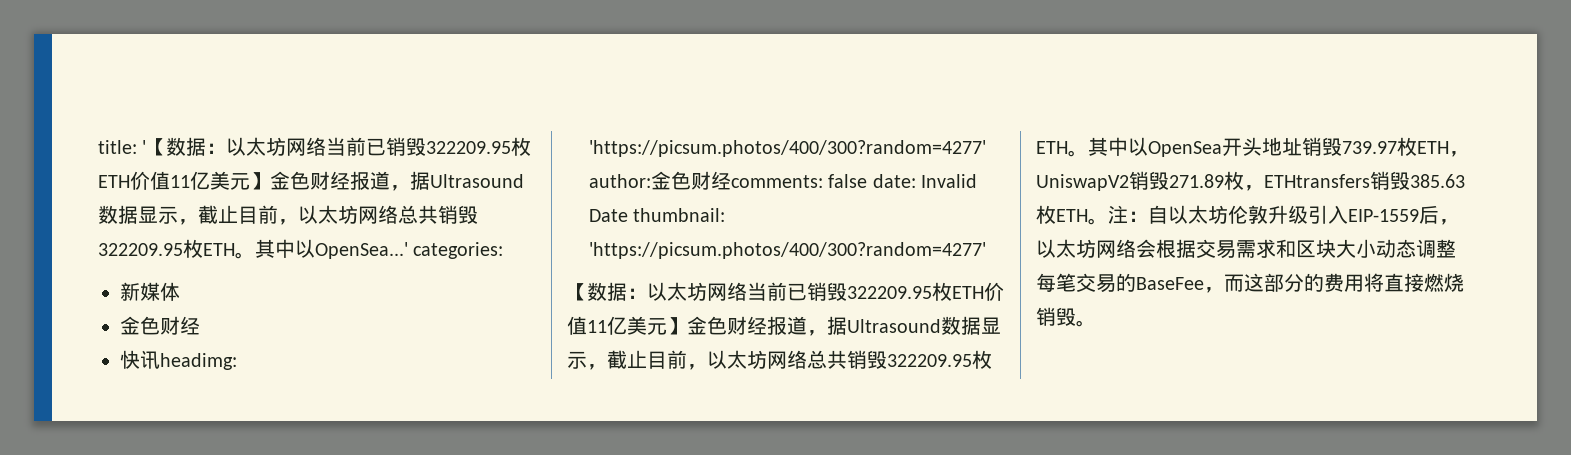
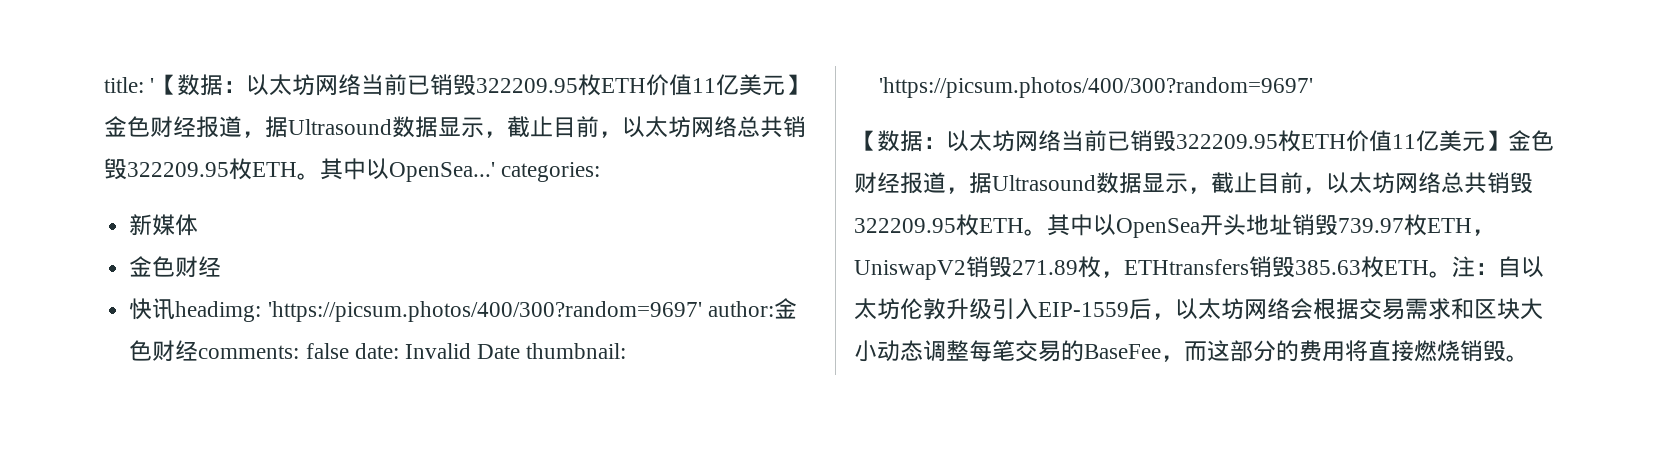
- 快讯headimg: 'https://picsum.photos/400/300?random=4277' author:金色财经comments: false date: Invalid Date thumbnail: 'https://picsum.photos/400/300?random=4277'
+ 快讯headimg: 'https://picsum.photos/400/300?random=9697' author:金色财经comments: false date: Invalid Date thumbnail: 'https://picsum.photos/400/300?random=9697'

